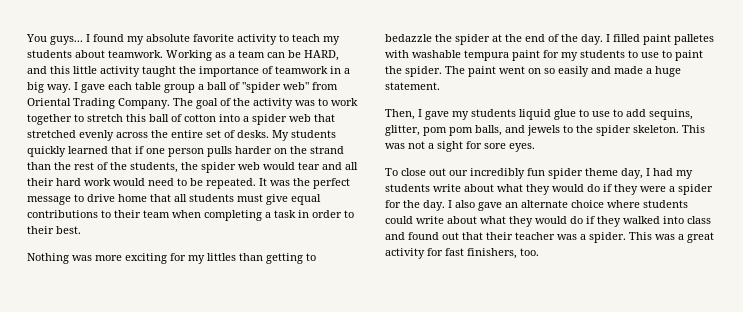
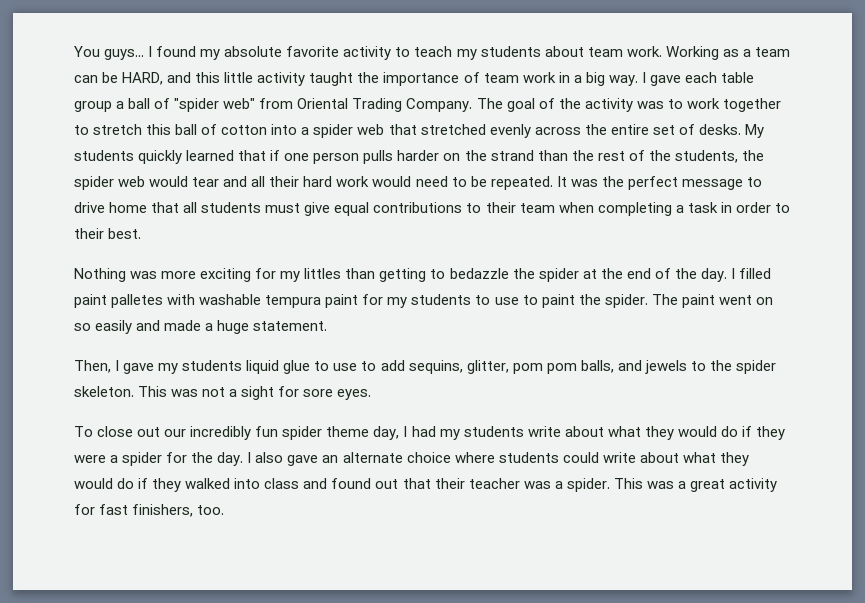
- I found my absolute favorite activity to teach my students about teamwork.
+ I found my absolute favorite activity to teach my students about team work.
- Working as a team can be HARD, and this little activity taught the importance of teamwork in a big way.
+ Working as a team can be HARD, and this little activity taught the importance of team work in a big way.

